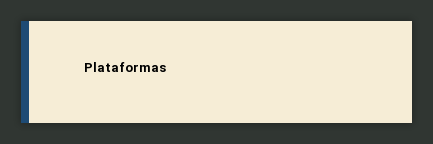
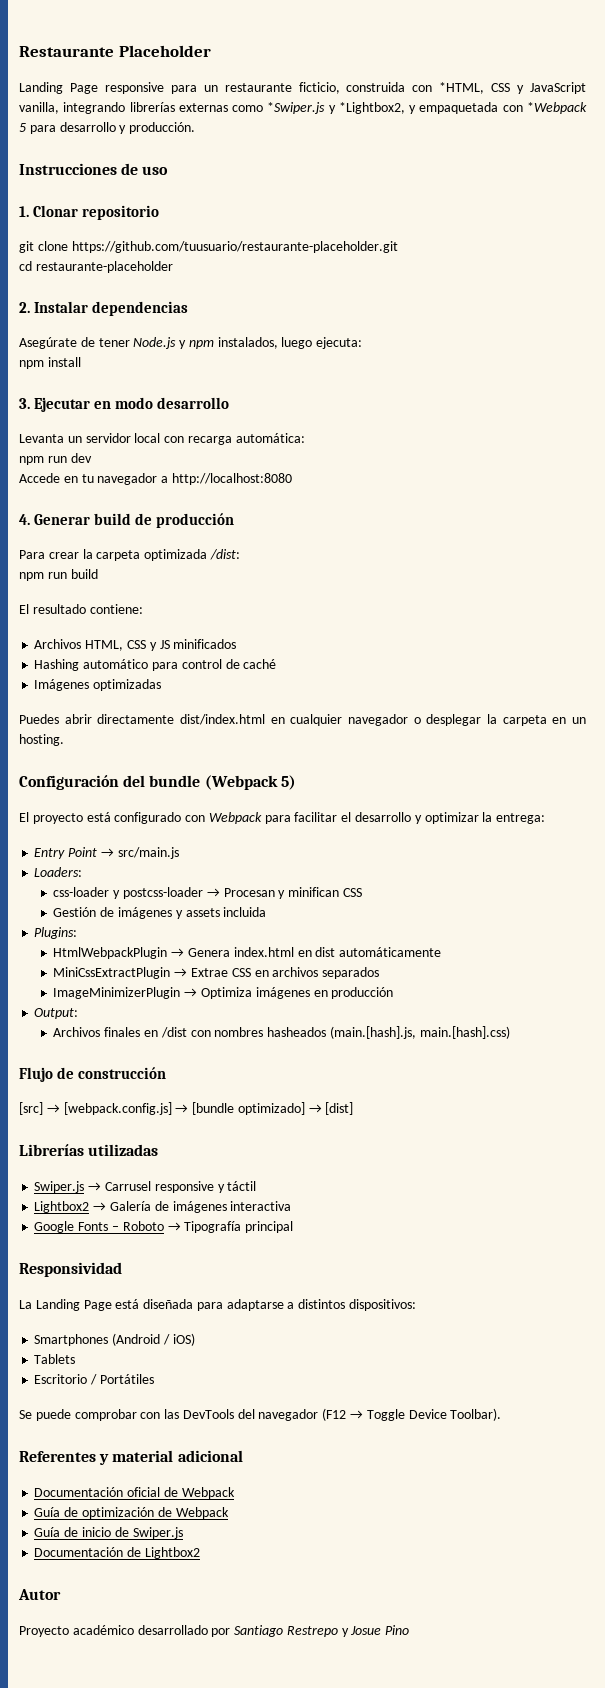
- Plataformas
+ Restaurante Placeholder
+ Landing Page responsive para un restaurante ficticio, construida con *HTML, CSS y JavaScript vanilla, integrando librerías externas como *Swiper.js y *Lightbox2, y empaquetada con *Webpack 5 para desarrollo y producción.
+ Instrucciones de uso
+ 1. Clonar repositorio
+ git clone https://github.com/tuusuario/restaurante-placeholder.git
+ cd restaurante-placeholder
+ 2. Instalar dependencias
+ Asegúrate de tener Node.js y npm instalados, luego ejecuta:
+ npm install
+ 3. Ejecutar en modo desarrollo
+ Levanta un servidor local con recarga automática:
+ npm run dev
+ Accede en tu navegador a http://localhost:8080
+ 4. Generar build de producción
+ Para crear la carpeta optimizada /dist:
+ npm run build
+ El resultado contiene:
+ Archivos HTML, CSS y JS minificados
+ Hashing automático para control de caché
+ Imágenes optimizadas
+ Puedes abrir directamente dist/index.html en cualquier navegador o desplegar la carpeta en un hosting.
+ Configuración del bundle (Webpack 5)
+ El proyecto está configurado con Webpack para facilitar el desarrollo y optimizar la entrega:
+ Entry Point → src/main.js
+ Loaders:
+ css-loader y postcss-loader → Procesan y minifican CSS
+ Gestión de imágenes y assets incluida
+ Plugins:
+ HtmlWebpackPlugin → Genera index.html en dist automáticamente
+ MiniCssExtractPlugin → Extrae CSS en archivos separados
+ ImageMinimizerPlugin → Optimiza imágenes en producción
+ Output:
+ Archivos finales en /dist con nombres hasheados (main.[hash].js, main.[hash].css)
+ Flujo de construcción
+ [src] → [webpack.config.js] → [bundle optimizado] → [dist]
+ Librerías utilizadas
+ Swiper.js → Carrusel responsive y táctil
+ Lightbox2 → Galería de imágenes interactiva
+ Google Fonts – Roboto → Tipografía principal
+ Responsividad
+ La Landing Page está diseñada para adaptarse a distintos dispositivos:
+ Smartphones (Android / iOS)
+ Tablets
+ Escritorio / Portátiles
+ Se puede comprobar con las DevTools del navegador (F12 → Toggle Device Toolbar).
+ Referentes y material adicional
+ Documentación oficial de Webpack
+ Guía de optimización de Webpack
+ Guía de inicio de Swiper.js
+ Documentación de Lightbox2
+ Autor
+ Proyecto académico desarrollado por Santiago Restrepo y Josue Pino

